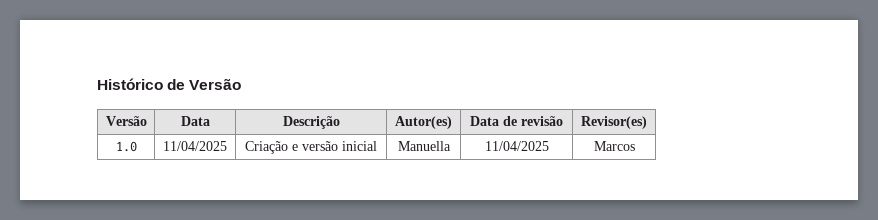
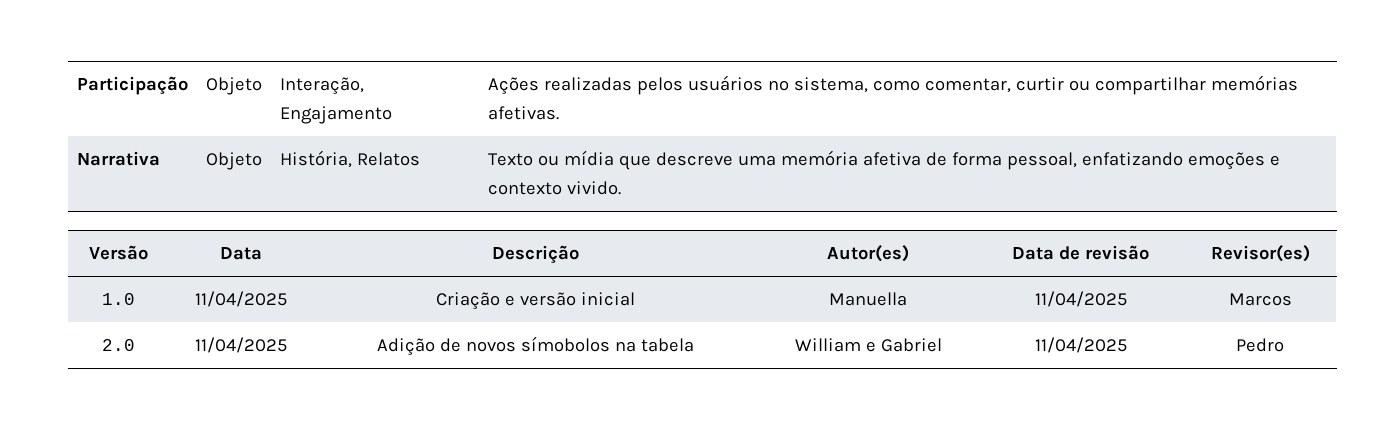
- Histórico de Versão
+ Participação | Objeto | Interação, Engajamento | Ações realizadas pelos usuários no sistema, como comentar, curtir ou compartilhar memórias afetivas.
+ Narrativa | Objeto | História, Relatos | Texto ou mídia que descreve uma memória afetiva de forma pessoal, enfatizando emoções e contexto vivido.
+ 2.0 | 11/04/2025 | Adição de novos símobolos na tabela | William e Gabriel | 11/04/2025 | Pedro

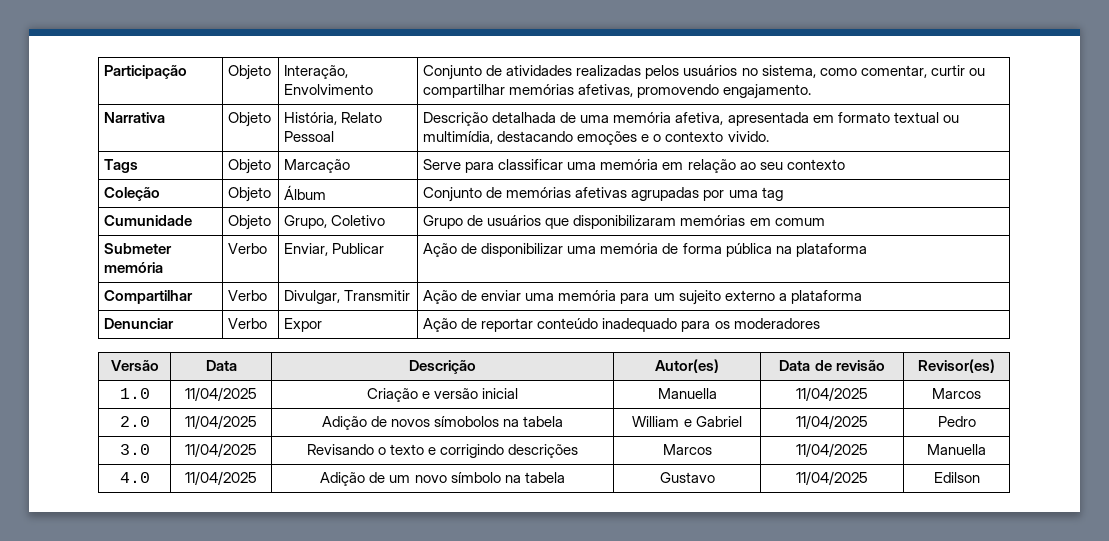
- Participação | Objeto | Interação, Engajamento | Ações realizadas pelos usuários no sistema, como comentar, curtir ou compartilhar memórias afetivas.
+ Participação | Objeto | Interação, Envolvimento | Conjunto de atividades realizadas pelos usuários no sistema, como comentar, curtir ou compartilhar memórias afetivas, promovendo engajamento.
- Narrativa | Objeto | História, Relatos | Texto ou mídia que descreve uma memória afetiva de forma pessoal, enfatizando emoções e contexto vivido.
+ Narrativa | Objeto | História, Relato Pessoal | Descrição detalhada de uma memória afetiva, apresentada em formato textual ou multimídia, destacando emoções e o contexto vivido.
+ Tags | Objeto | Marcação | Serve para classificar uma memória em relação ao seu contexto
+ Coleção | Objeto | Álbum | Conjunto de memórias afetivas agrupadas por uma tag
+ Cumunidade | Objeto | Grupo, Coletivo | Grupo de usuários que disponibilizaram memórias em comum
+ Submeter memória | Verbo | Enviar, Publicar | Ação de disponibilizar uma memória de forma pública na plataforma
+ Compartilhar | Verbo | Divulgar, Transmitir | Ação de enviar uma memória para um sujeito externo a plataforma
+ Denunciar | Verbo | Expor | Ação de reportar conteúdo inadequado para os moderadores
+ 3.0 | 11/04/2025 | Revisando o texto e corrigindo descrições | Marcos | 11/04/2025 | Manuella
+ 4.0 | 11/04/2025 | Adição de um novo símbolo na tabela | Gustavo | 11/04/2025 | Edilson

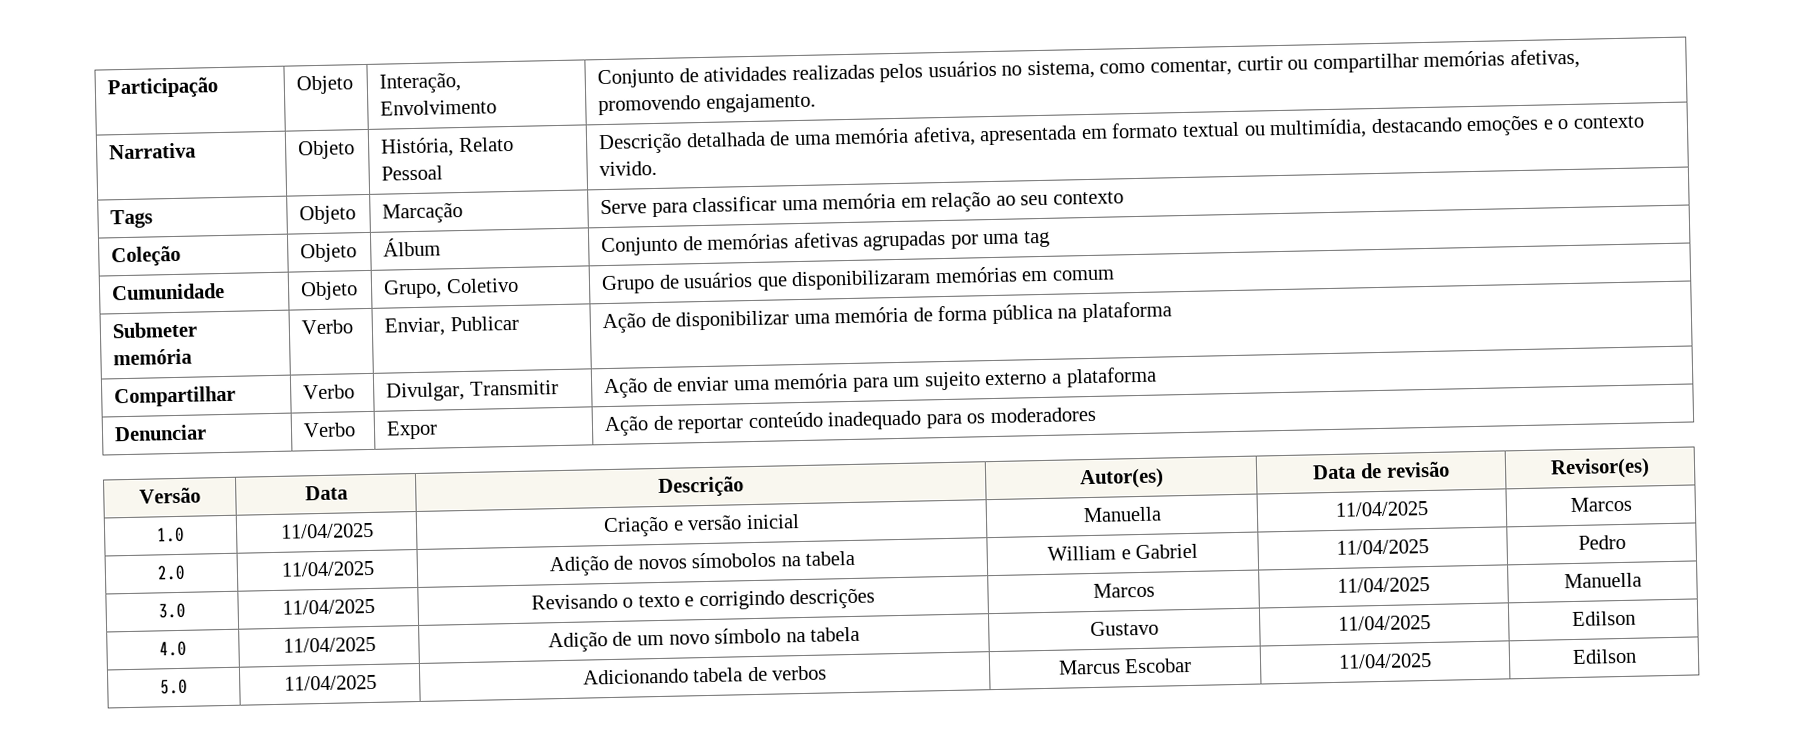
+ 5.0 | 11/04/2025 | Adicionando tabela de verbos | Marcus Escobar | 11/04/2025 | Edilson

